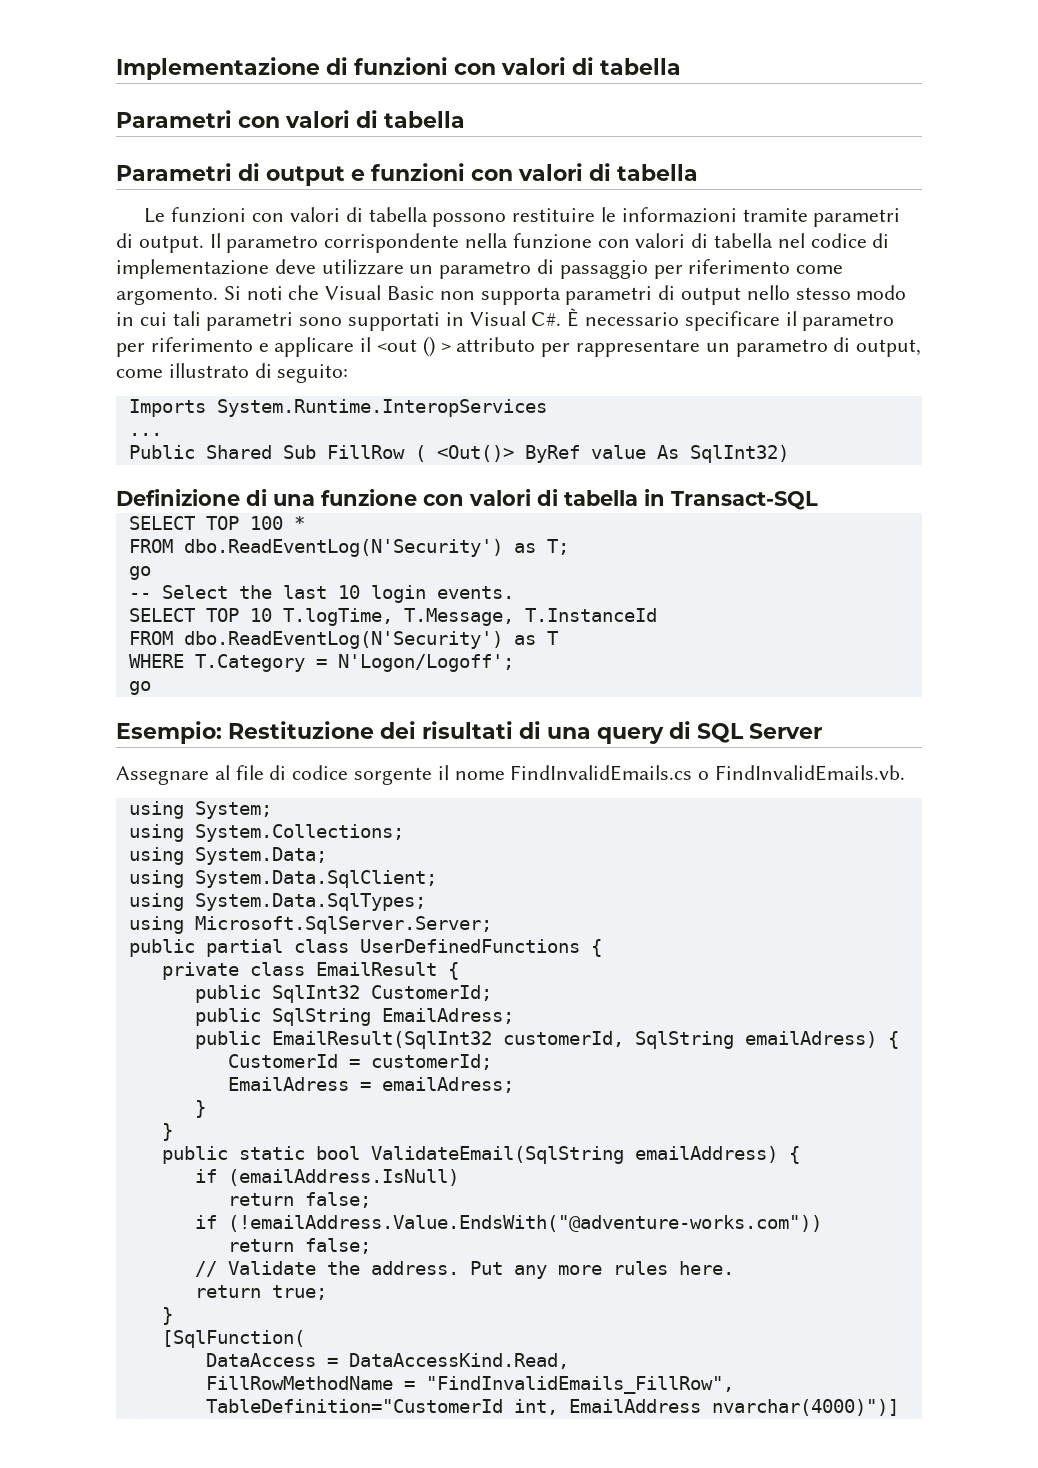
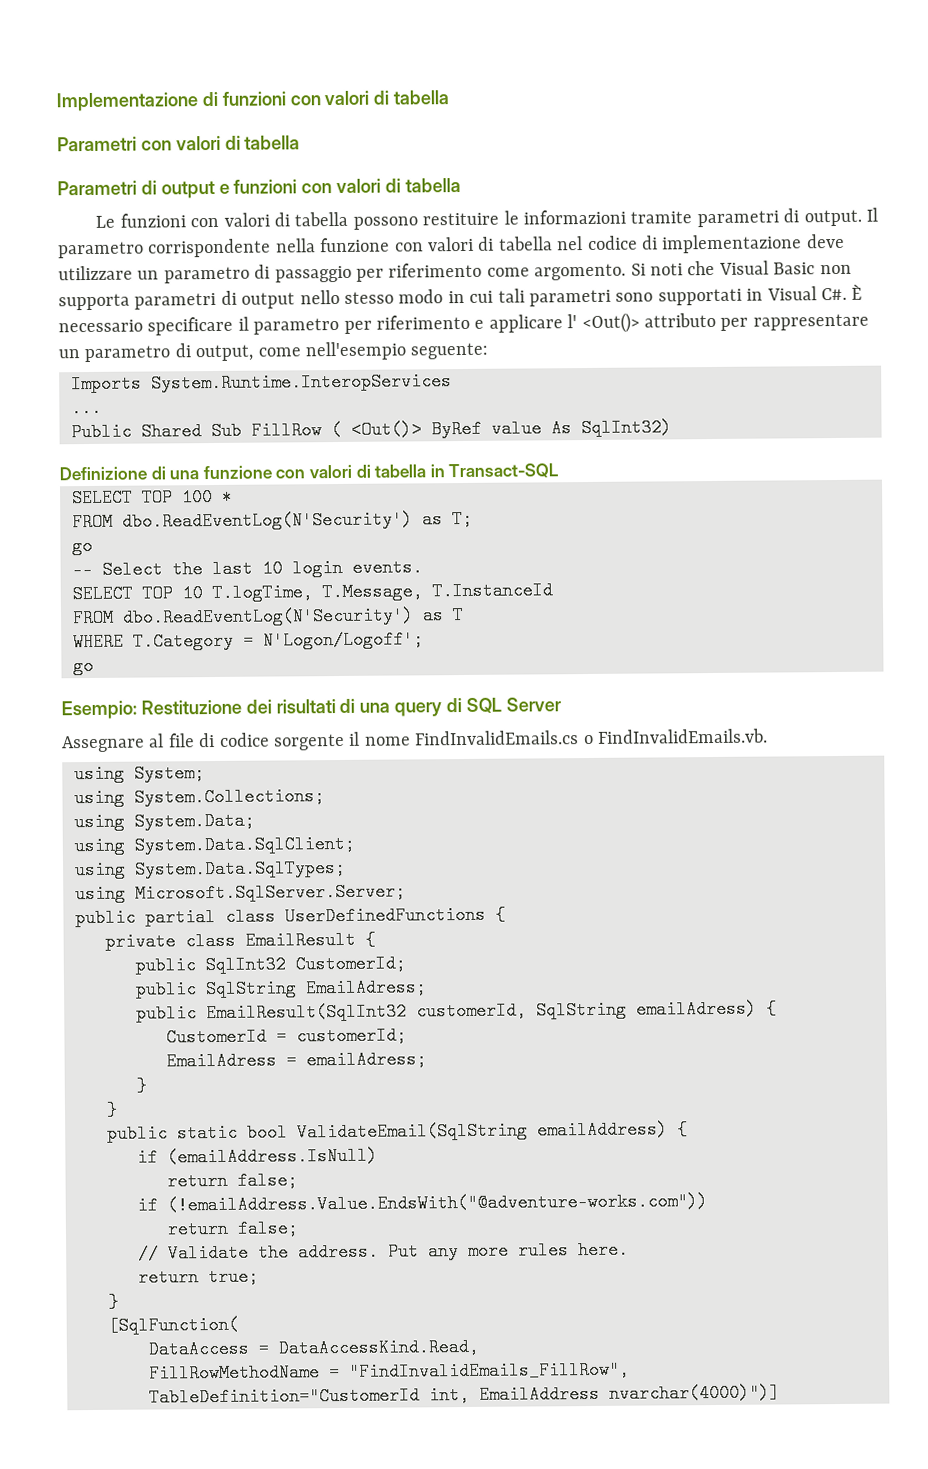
- Si noti che Visual Basic non supporta parametri di output nello stesso modo in cui tali parametri sono supportati in Visual C#. È necessario specificare il parametro per riferimento e applicare il <out () > attributo per rappresentare un parametro di output, come illustrato di seguito:
+ Si noti che Visual Basic non supporta parametri di output nello stesso modo in cui tali parametri sono supportati in Visual C#. È necessario specificare il parametro per riferimento e applicare l' <Out()> attributo per rappresentare un parametro di output, come nell'esempio seguente:

